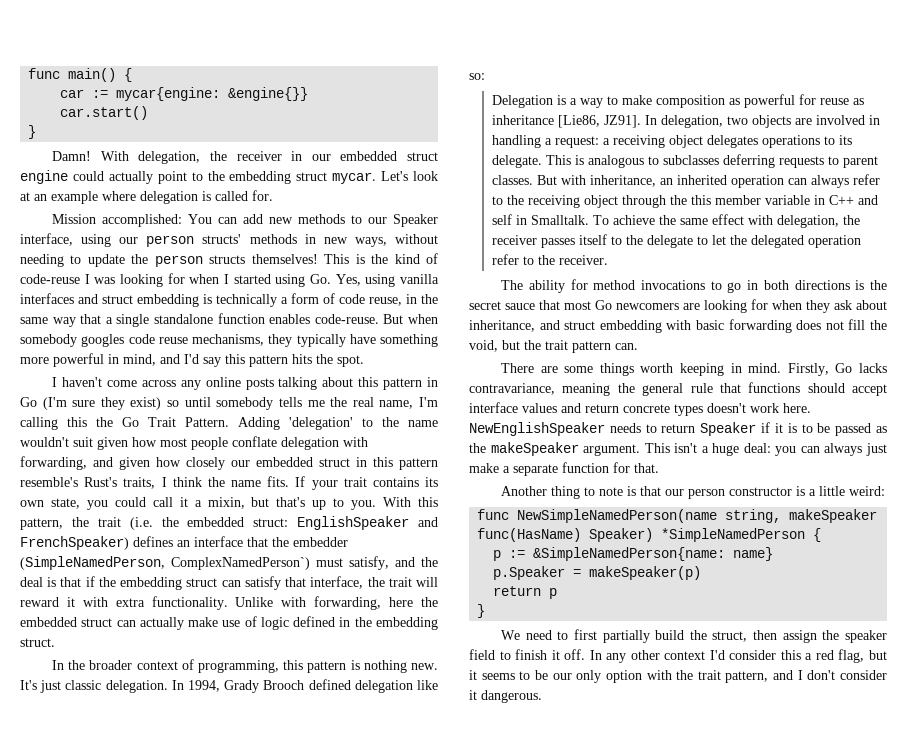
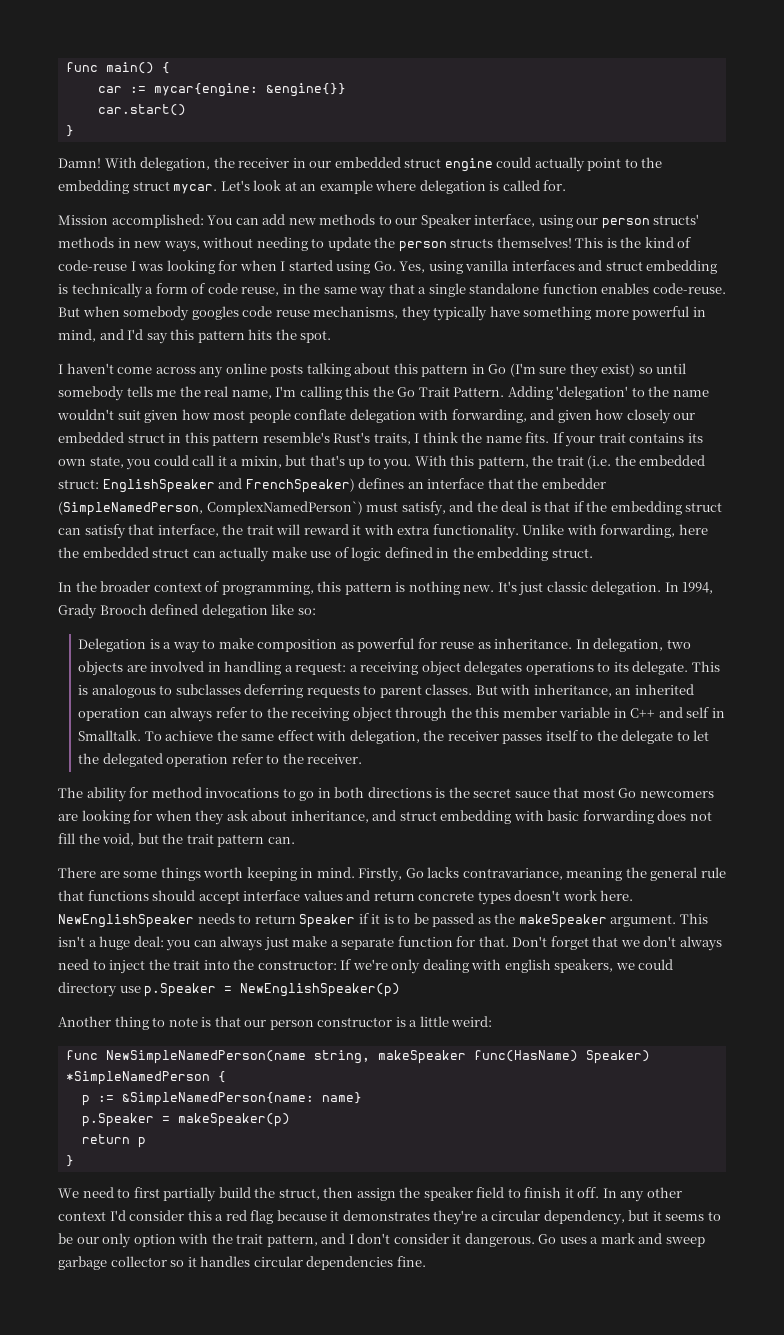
- Delegation is a way to make composition as powerful for reuse as inheritance [Lie86, JZ91].
+ Delegation is a way to make composition as powerful for reuse as inheritance.
+ Don't forget that we don't always need to inject the trait into the constructor: If we're only dealing with english speakers, we could directory use p.Speaker = NewEnglishSpeaker(p)
- In any other context I'd consider this a red flag, but it seems to be our only option with the trait pattern, and I don't consider it dangerous.
+ In any other context I'd consider this a red flag because it demonstrates they're a circular dependency, but it seems to be our only option with the trait pattern, and I don't consider it dangerous.
+ Go uses a mark and sweep garbage collector so it handles circular dependencies fine.

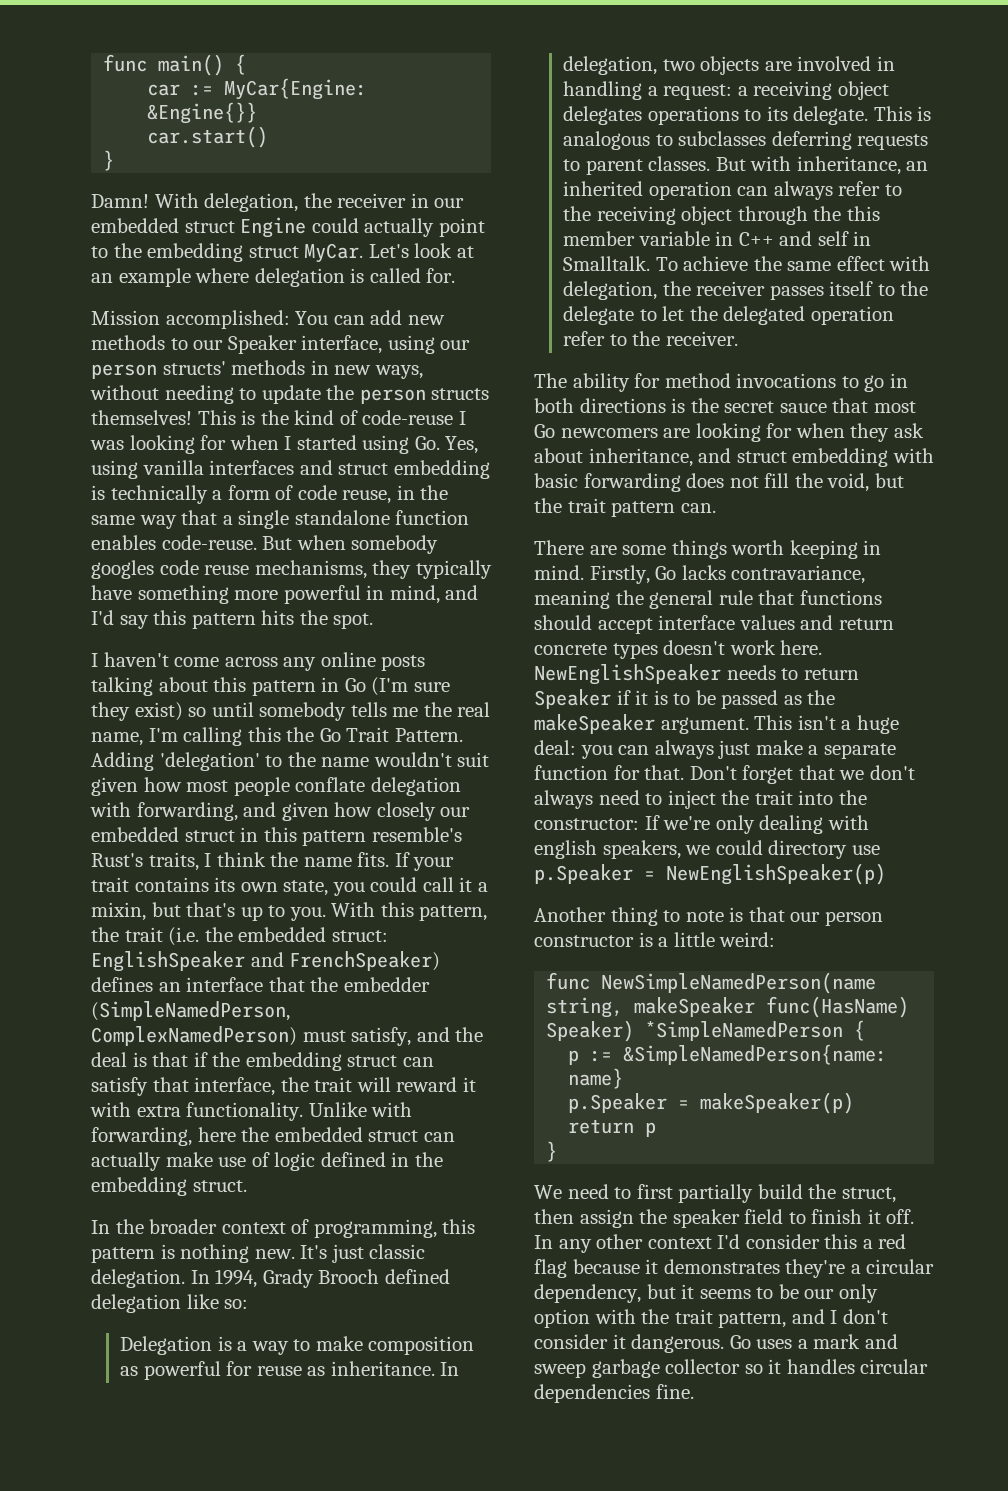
- car := mycar{engine: &engine{}}
+ car := MyCar{Engine: &Engine{}}
- With delegation, the receiver in our embedded struct engine could actually point to the embedding struct mycar.
+ With delegation, the receiver in our embedded struct Engine could actually point to the embedding struct MyCar.
- With this pattern, the trait (i.e. the embedded struct: EnglishSpeaker and FrenchSpeaker) defines an interface that the embedder (SimpleNamedPerson, ComplexNamedPerson`) must satisfy, and the deal is that if the embedding struct can satisfy that interface, the trait will reward it with extra functionality.
+ With this pattern, the trait (i.e. the embedded struct: EnglishSpeaker and FrenchSpeaker) defines an interface that the embedder (SimpleNamedPerson, ComplexNamedPerson) must satisfy, and the deal is that if the embedding struct can satisfy that interface, the trait will reward it with extra functionality.

